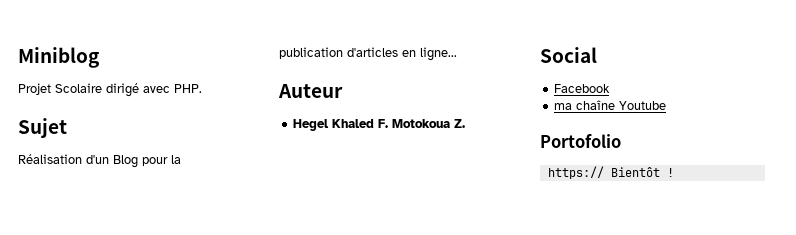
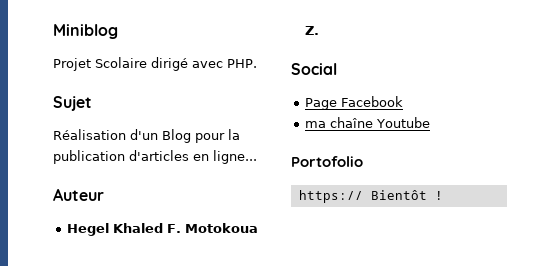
- Facebook
+ Page Facebook

